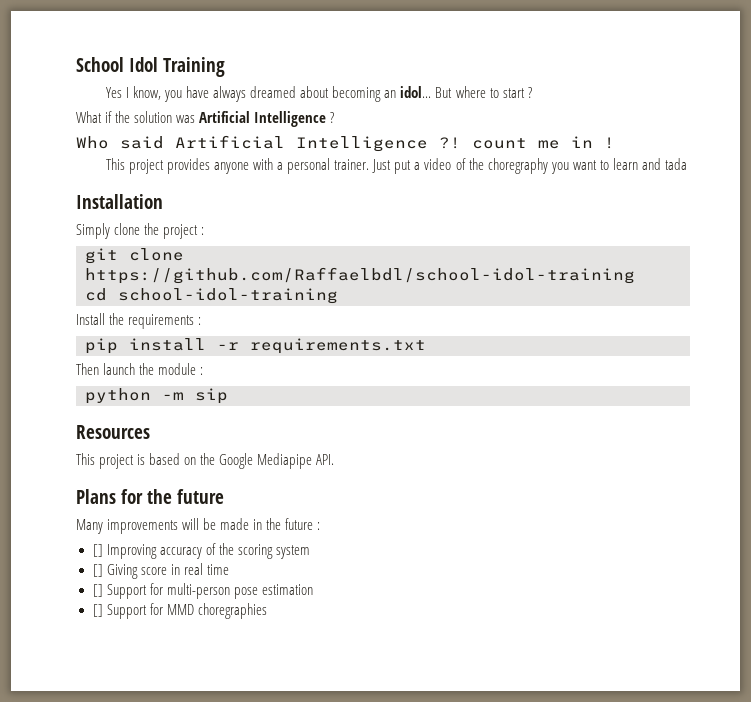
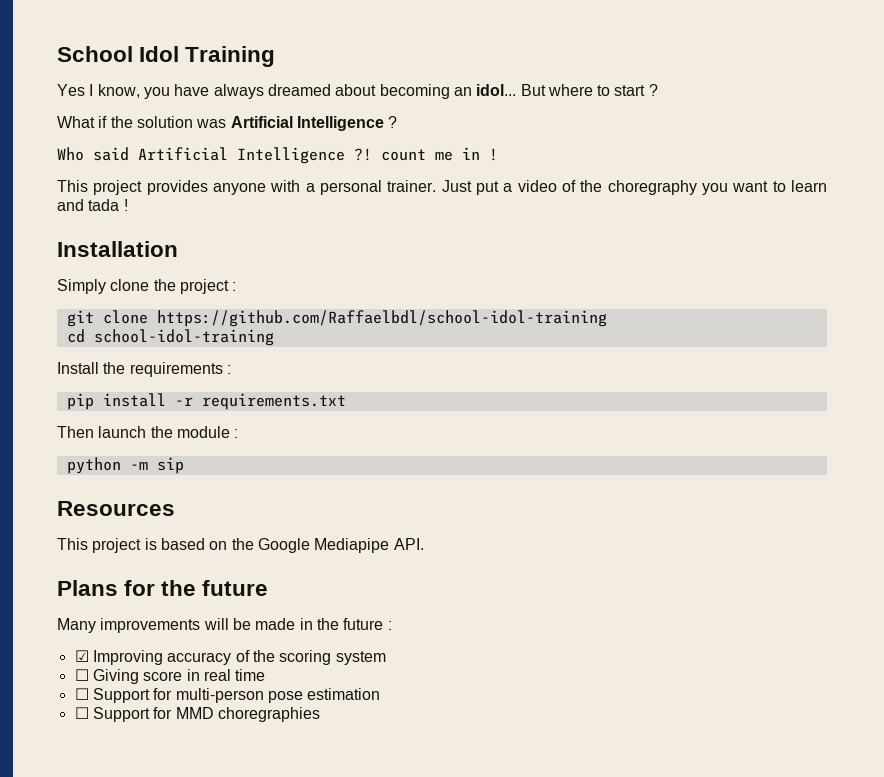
- Just put a video of the choregraphy you want to learn and tada
+ Just put a video of the choregraphy you want to learn and tada !
- [] Improving accuracy of the scoring system
+ ☑ Improving accuracy of the scoring system
- [] Giving score in real time
+ ☐ Giving score in real time
- [] Support for multi-person pose estimation
+ ☐ Support for multi-person pose estimation
- [] Support for MMD choregraphies
+ ☐ Support for MMD choregraphies

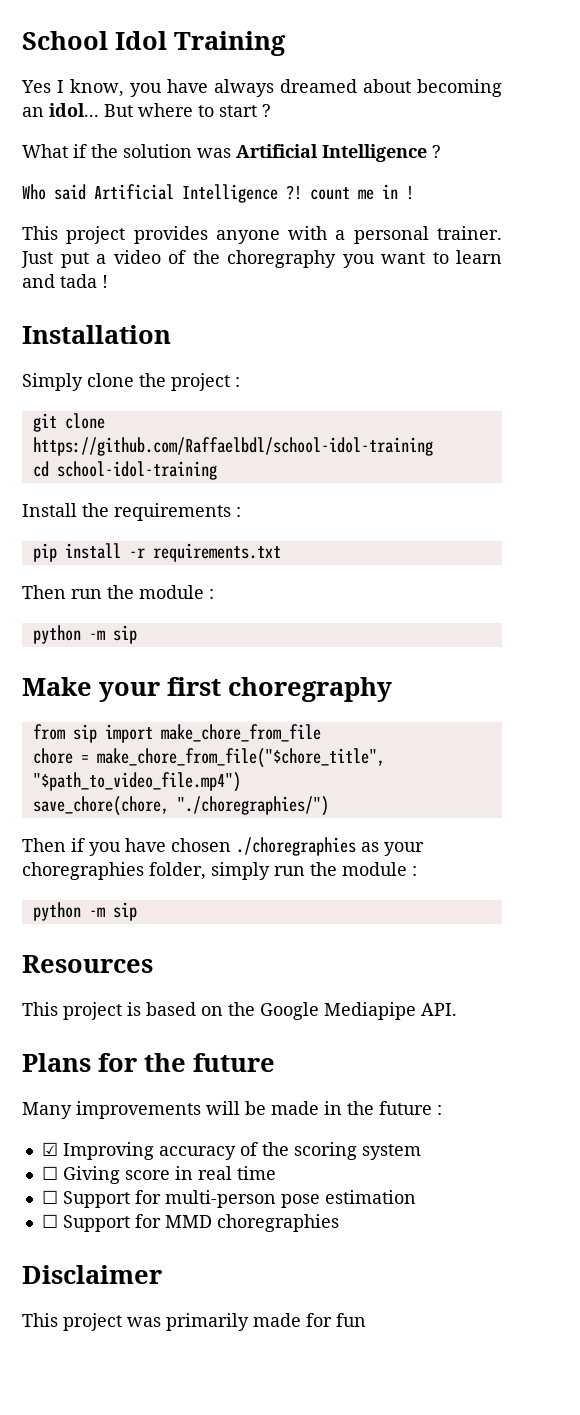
- Then launch the module :
+ Then run the module :
+ python -m sip
+ Make your first choregraphy
+ from sip import make_chore_from_file
+ chore = make_chore_from_file("$chore_title", "$path_to_video_file.mp4")
+ save_chore(chore, "./choregraphies/")
+ Then if you have chosen ./choregraphies as your choregraphies folder, simply run the module :
+ Disclaimer
+ This project was primarily made for fun

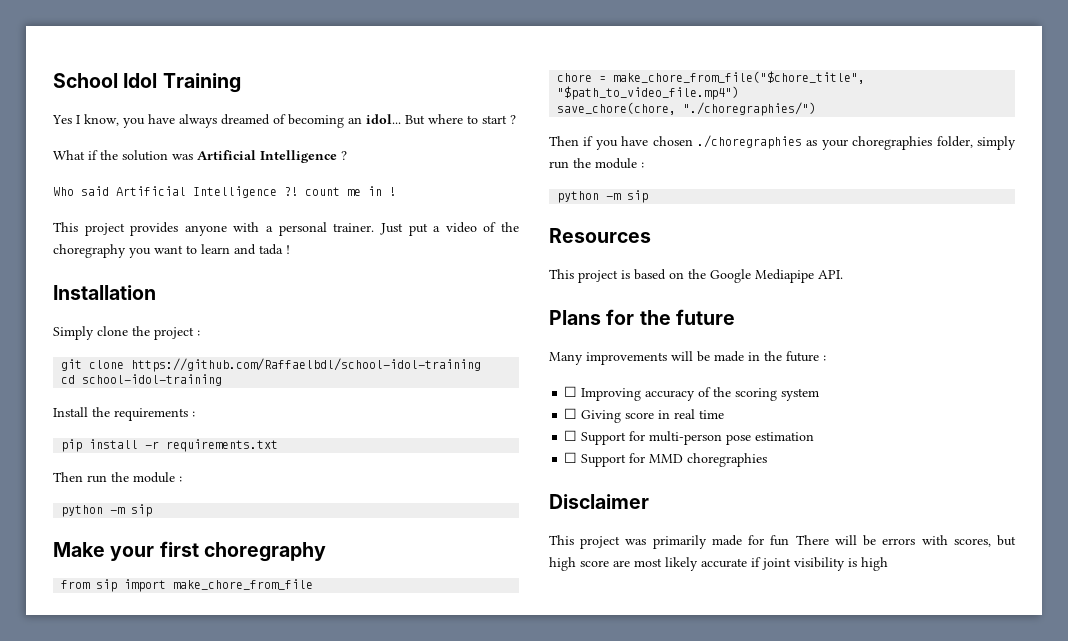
- Yes I know, you have always dreamed about becoming an idol...
+ Yes I know, you have always dreamed of becoming an idol...
- ☑ Improving accuracy of the scoring system
+ ☐ Improving accuracy of the scoring system
- This project was primarily made for fun
+ This project was primarily made for fun There will be errors with scores, but high score are most likely accurate if joint visibility is high

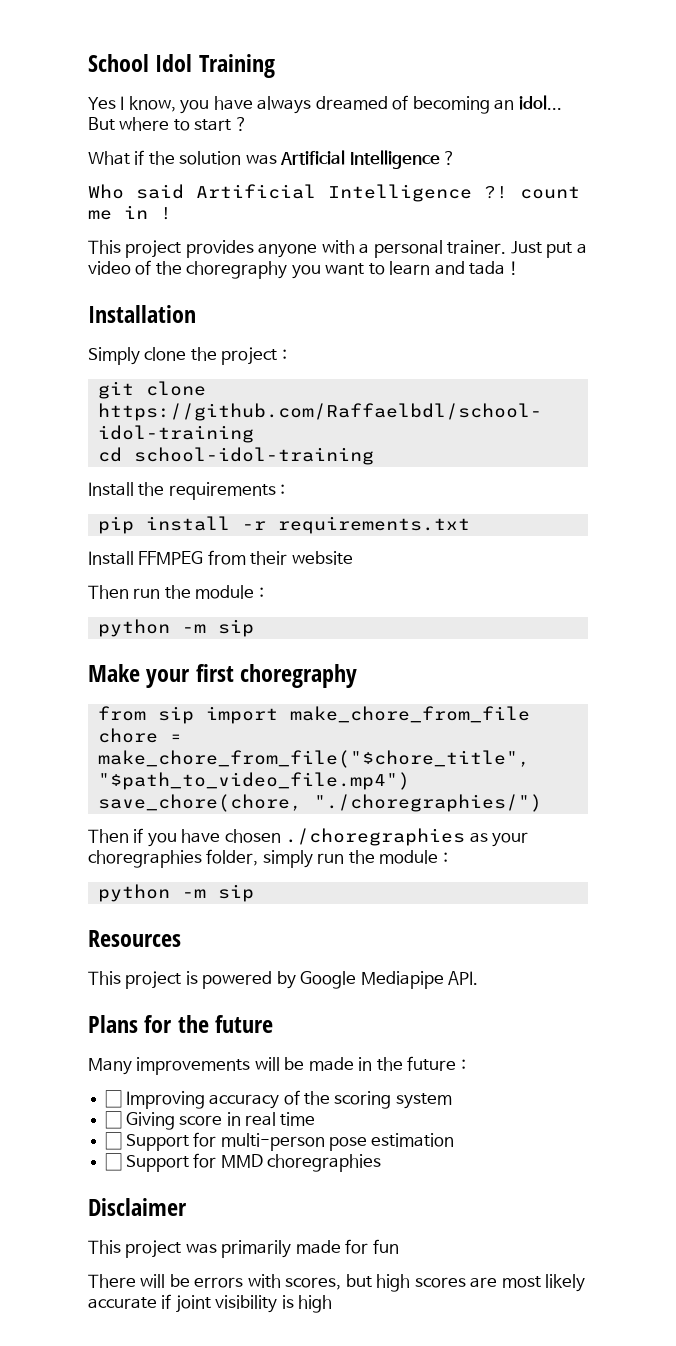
+ Install FFMPEG from their website
- This project is based on the Google Mediapipe API.
+ This project is powered by Google Mediapipe API.
- This project was primarily made for fun There will be errors with scores, but high score are most likely accurate if joint visibility is high
+ This project was primarily made for fun
+ There will be errors with scores, but high scores are most likely accurate if joint visibility is high

